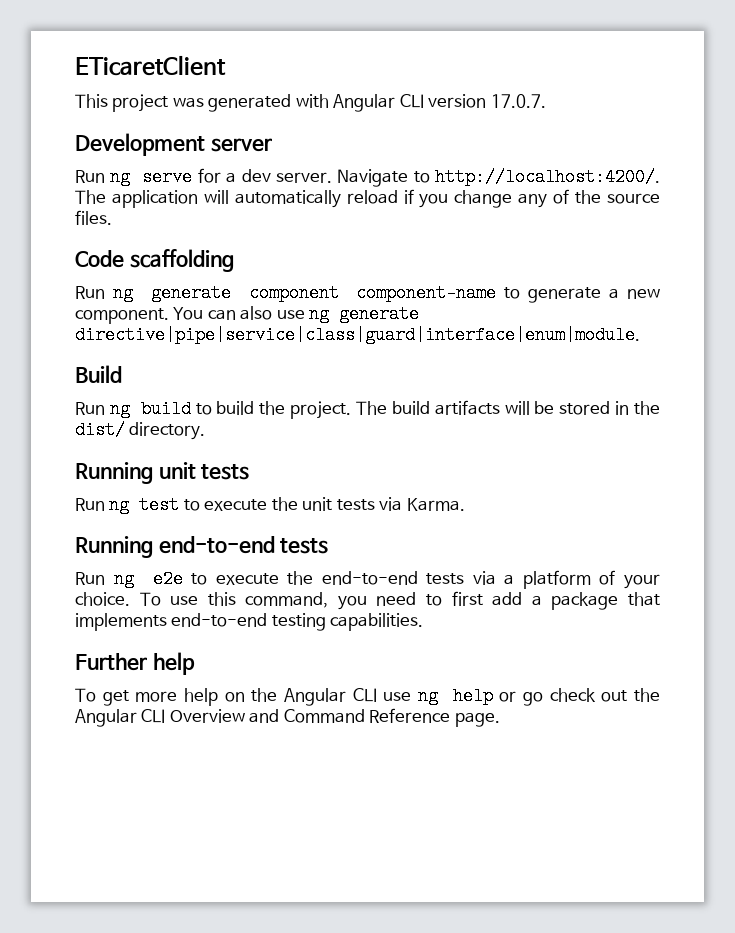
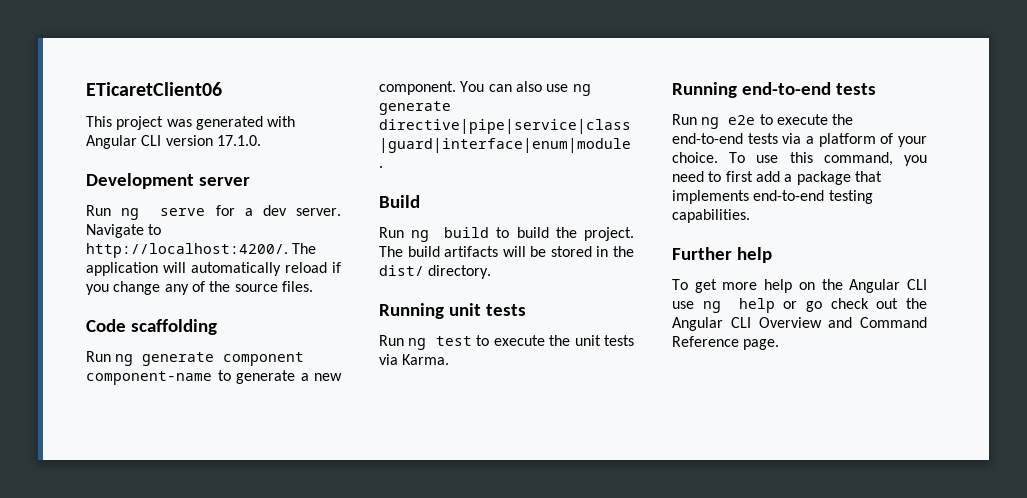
- ETicaretClient
+ ETicaretClient06
- This project was generated with Angular CLI version 17.0.7.
+ This project was generated with Angular CLI version 17.1.0.

